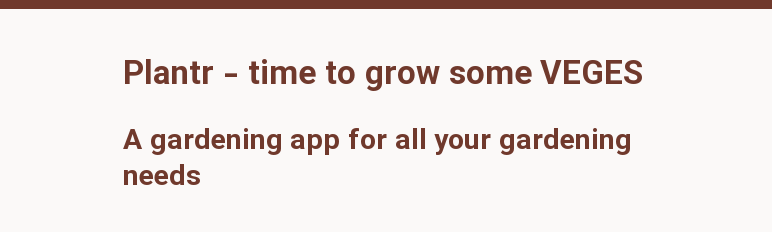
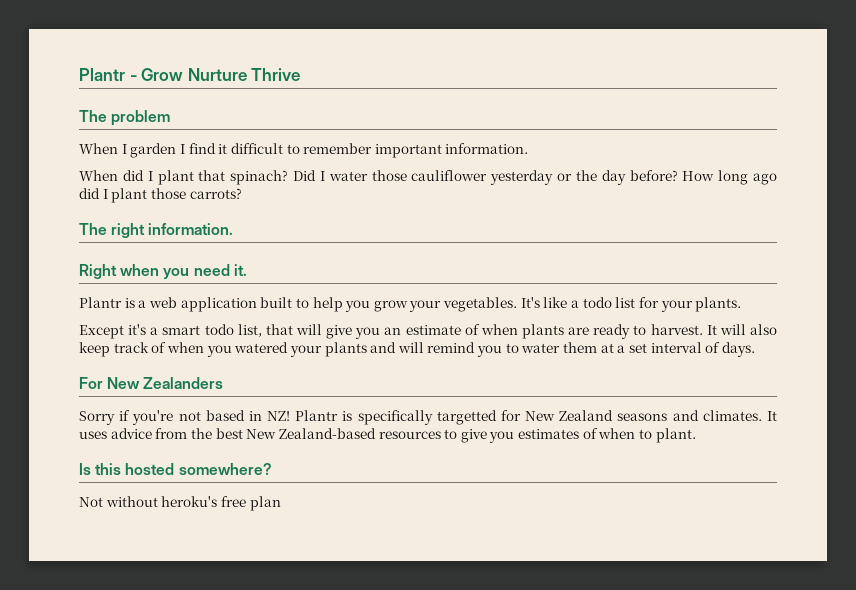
- Plantr - time to grow some VEGES
- A gardening app for all your gardening needs
+ Plantr - Grow Nurture Thrive
+ The problem
+ When I garden I find it difficult to remember important information.
+ When did I plant that spinach? Did I water those cauliflower yesterday or the day before? How long ago did I plant those carrots?
+ The right information.
+ Right when you need it.
+ Plantr is a web application built to help you grow your vegetables. It's like a todo list for your plants.
+ Except it's a smart todo list, that will give you an estimate of when plants are ready to harvest. It will also keep track of when you watered your plants and will remind you to water them at a set interval of days.
+ For New Zealanders
+ Sorry if you're not based in NZ! Plantr is specifically targetted for New Zealand seasons and climates. It uses advice from the best New Zealand-based resources to give you estimates of when to plant.
+ Is this hosted somewhere?
+ Not without heroku's free plan

